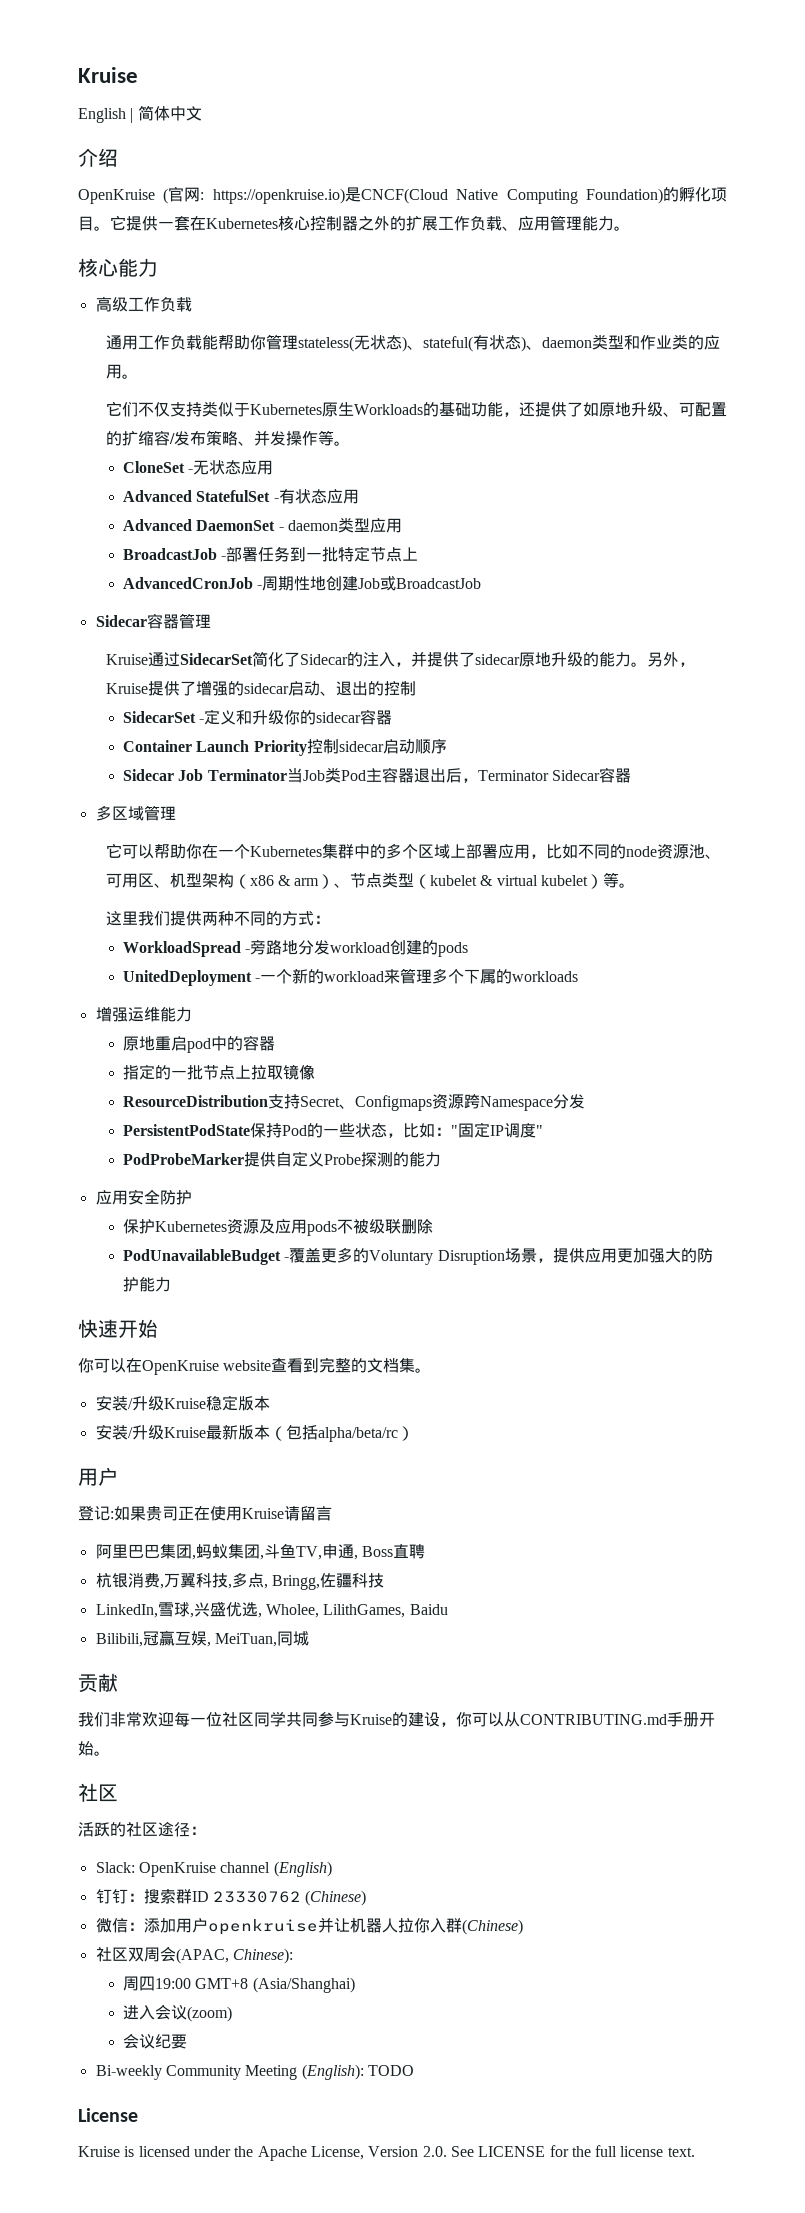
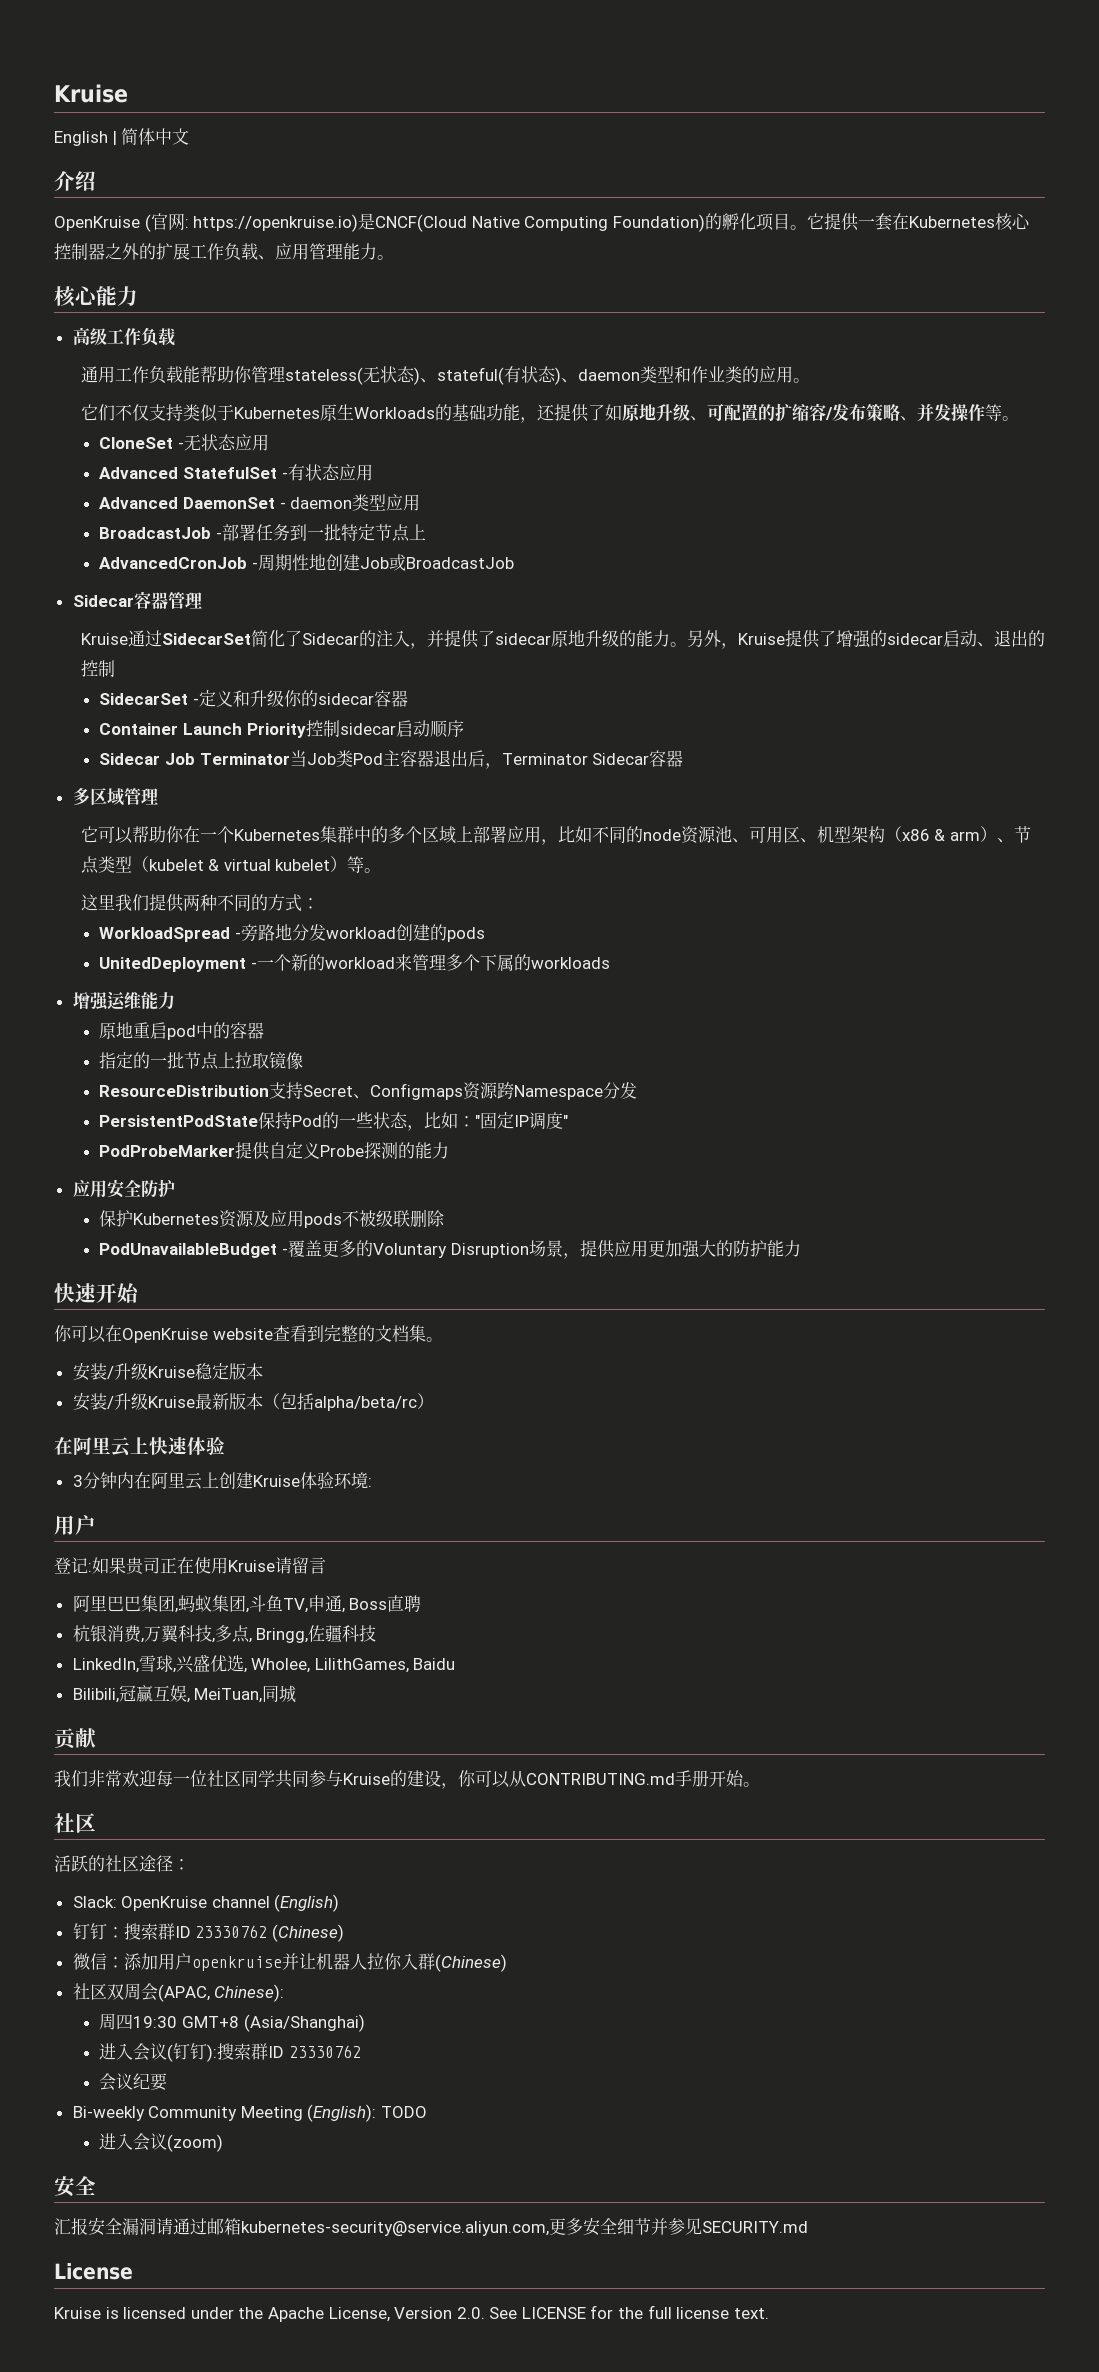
+ 在阿里云上快速体验
+ 3分钟内在阿里云上创建Kruise体验环境:
- 周四19:00 GMT+8 (Asia/Shanghai)
+ 周四19:30 GMT+8 (Asia/Shanghai)
- 进入会议(zoom)
+ 进入会议(钉钉):搜索群ID 23330762
+ 进入会议(zoom)
+ 安全
+ 汇报安全漏洞请通过邮箱kubernetes-security@service.aliyun.com,更多安全细节并参见SECURITY.md

